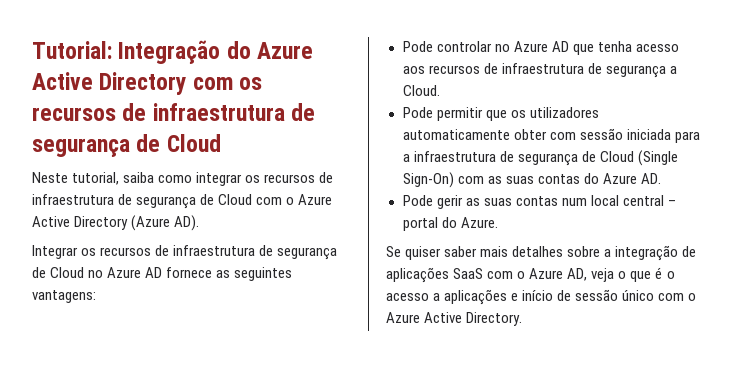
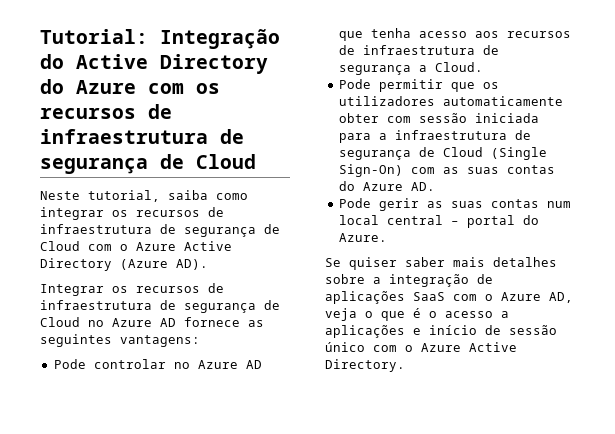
- Tutorial: Integração do Azure Active Directory com os recursos de infraestrutura de segurança de Cloud
+ Tutorial: Integração do Active Directory do Azure com os recursos de infraestrutura de segurança de Cloud

